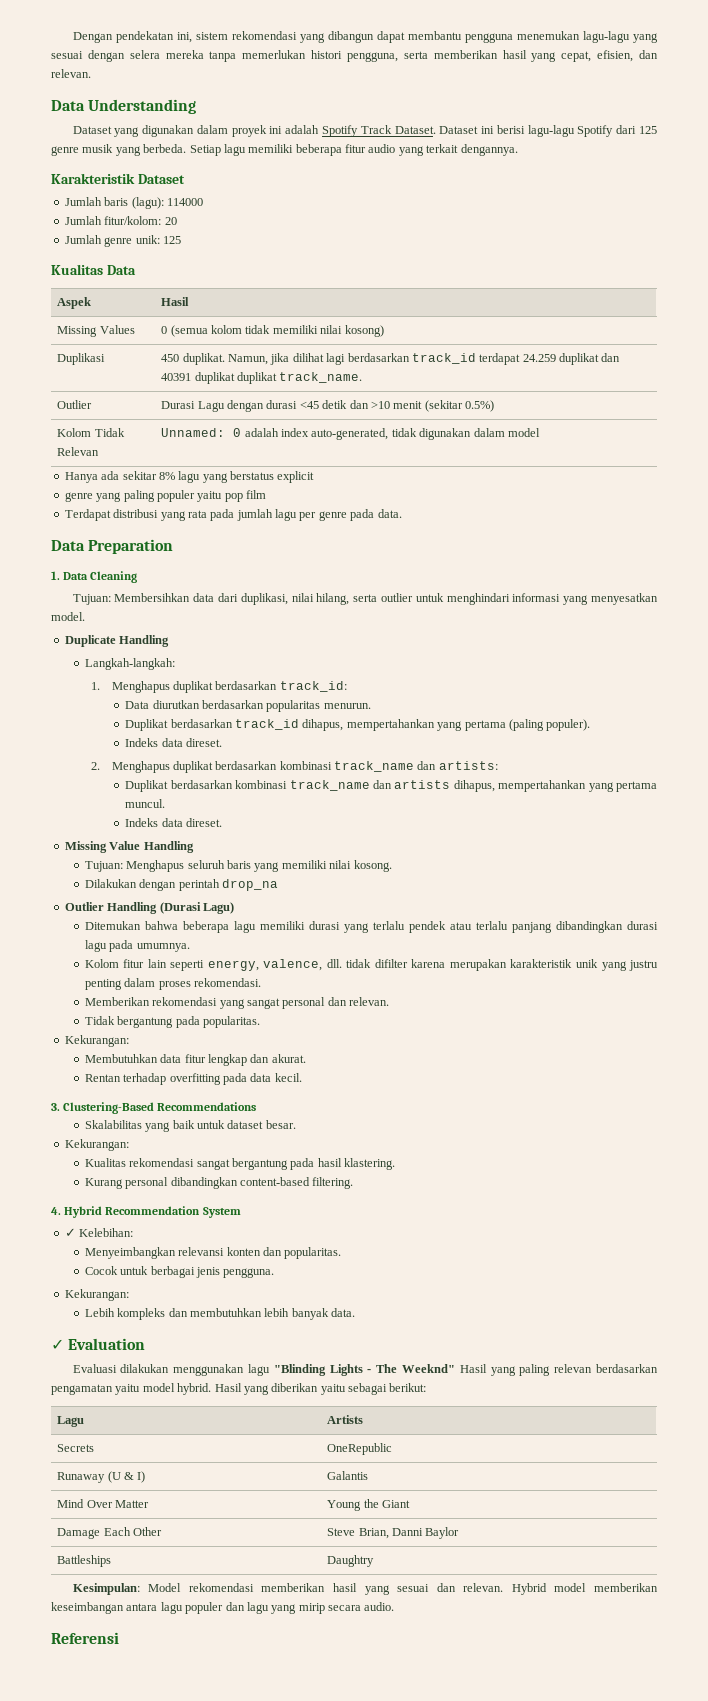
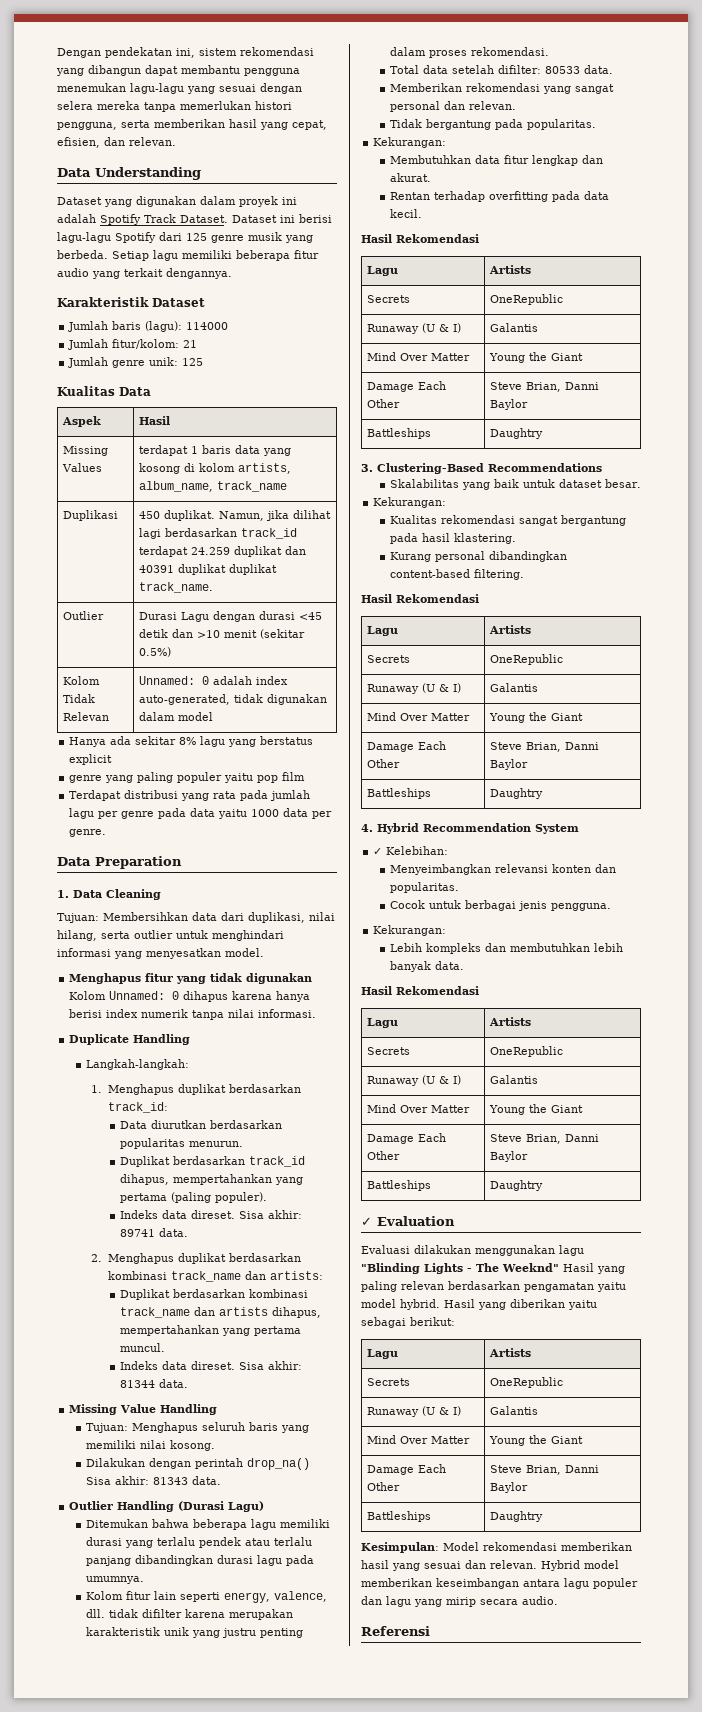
- Jumlah fitur/kolom: 20
+ Jumlah fitur/kolom: 21
- Missing Values | 0 (semua kolom tidak memiliki nilai kosong)
+ Missing Values | terdapat 1 baris data yang kosong di kolom artists, album_name, track_name
- Terdapat distribusi yang rata pada jumlah lagu per genre pada data.
+ Terdapat distribusi yang rata pada jumlah lagu per genre pada data yaitu 1000 data per genre.
+ Menghapus fitur yang tidak digunakan Kolom Unnamed: 0 dihapus karena hanya berisi index numerik tanpa nilai informasi.
+ Sisa akhir: 89741 data.
+ Sisa akhir: 81344 data.
- Dilakukan dengan perintah drop_na
+ Dilakukan dengan perintah drop_na() Sisa akhir: 81343 data.
+ Total data setelah difilter: 80533 data.
  Rentan terhadap overfitting pada data kecil.
+ Hasil Rekomendasi
+ Lagu | Artists
+ Secrets | OneRepublic
+ Runaway (U & I) | Galantis
+ Mind Over Matter | Young the Giant
+ Damage Each Other | Steve Brian, Danni Baylor
+ Battleships | Daughtry
  Kurang personal dibandingkan content-based filtering.
+ Hasil Rekomendasi
+ Lagu | Artists
+ Secrets | OneRepublic
+ Runaway (U & I) | Galantis
+ Mind Over Matter | Young the Giant
+ Damage Each Other | Steve Brian, Danni Baylor
+ Battleships | Daughtry
  Lebih kompleks dan membutuhkan lebih banyak data.
+ Hasil Rekomendasi
+ Lagu | Artists
+ Secrets | OneRepublic
+ Runaway (U & I) | Galantis
+ Mind Over Matter | Young the Giant
+ Damage Each Other | Steve Brian, Danni Baylor
+ Battleships | Daughtry

